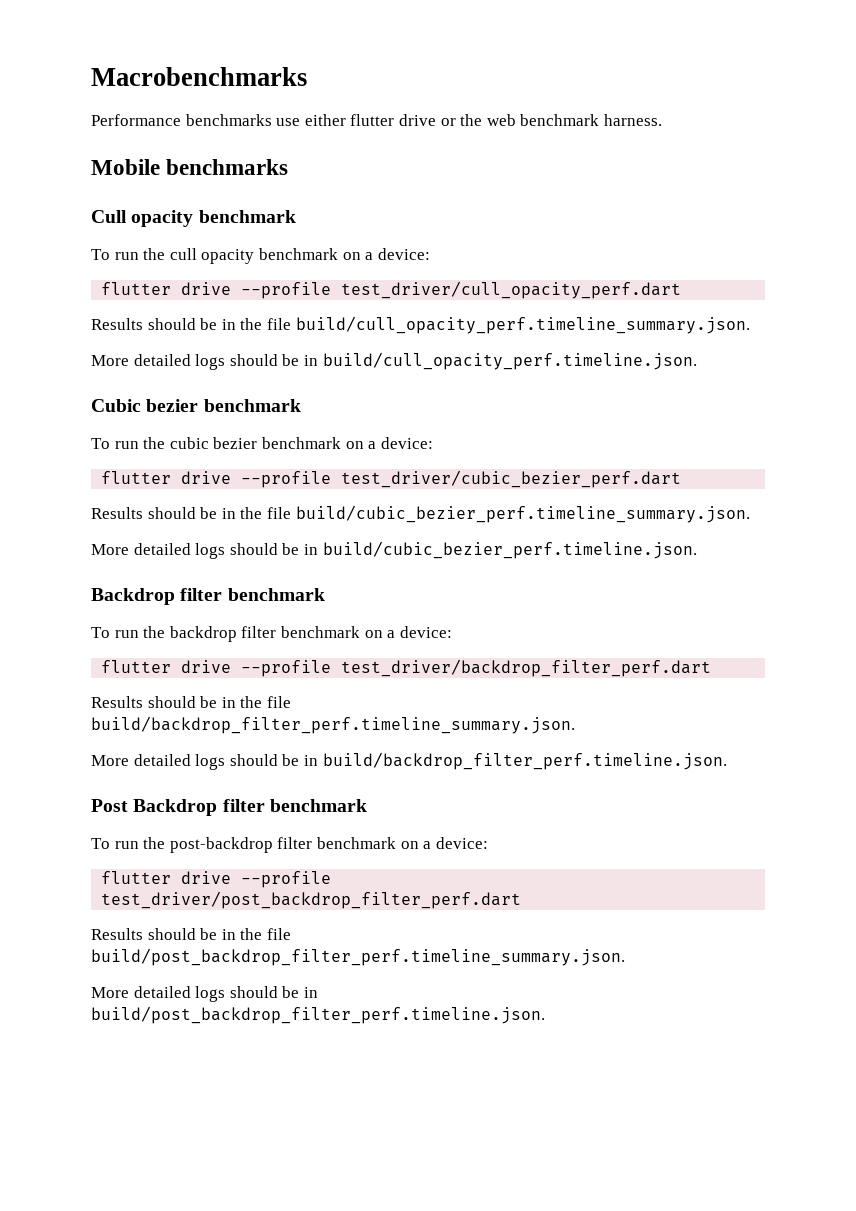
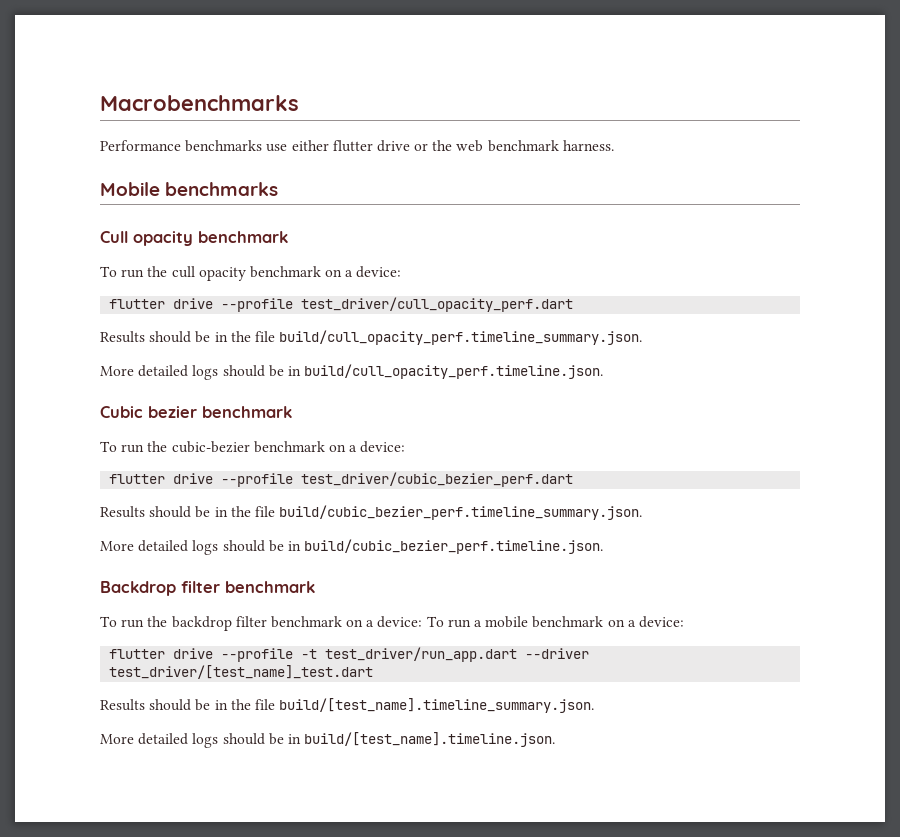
- To run the cubic bezier benchmark on a device:
+ To run the cubic-bezier benchmark on a device:
- To run the backdrop filter benchmark on a device:
- flutter drive --profile test_driver/backdrop_filter_perf.dart
- Results should be in the file build/backdrop_filter_perf.timeline_summary.json.
- More detailed logs should be in build/backdrop_filter_perf.timeline.json.
- Post Backdrop filter benchmark
- To run the post-backdrop filter benchmark on a device:
- flutter drive --profile test_driver/post_backdrop_filter_perf.dart
- Results should be in the file build/post_backdrop_filter_perf.timeline_summary.json.
- More detailed logs should be in build/post_backdrop_filter_perf.timeline.json.
+ To run the backdrop filter benchmark on a device: To run a mobile benchmark on a device:
+ flutter drive --profile -t test_driver/run_app.dart --driver test_driver/[test_name]_test.dart
+ Results should be in the file build/[test_name].timeline_summary.json.
+ More detailed logs should be in build/[test_name].timeline.json.

